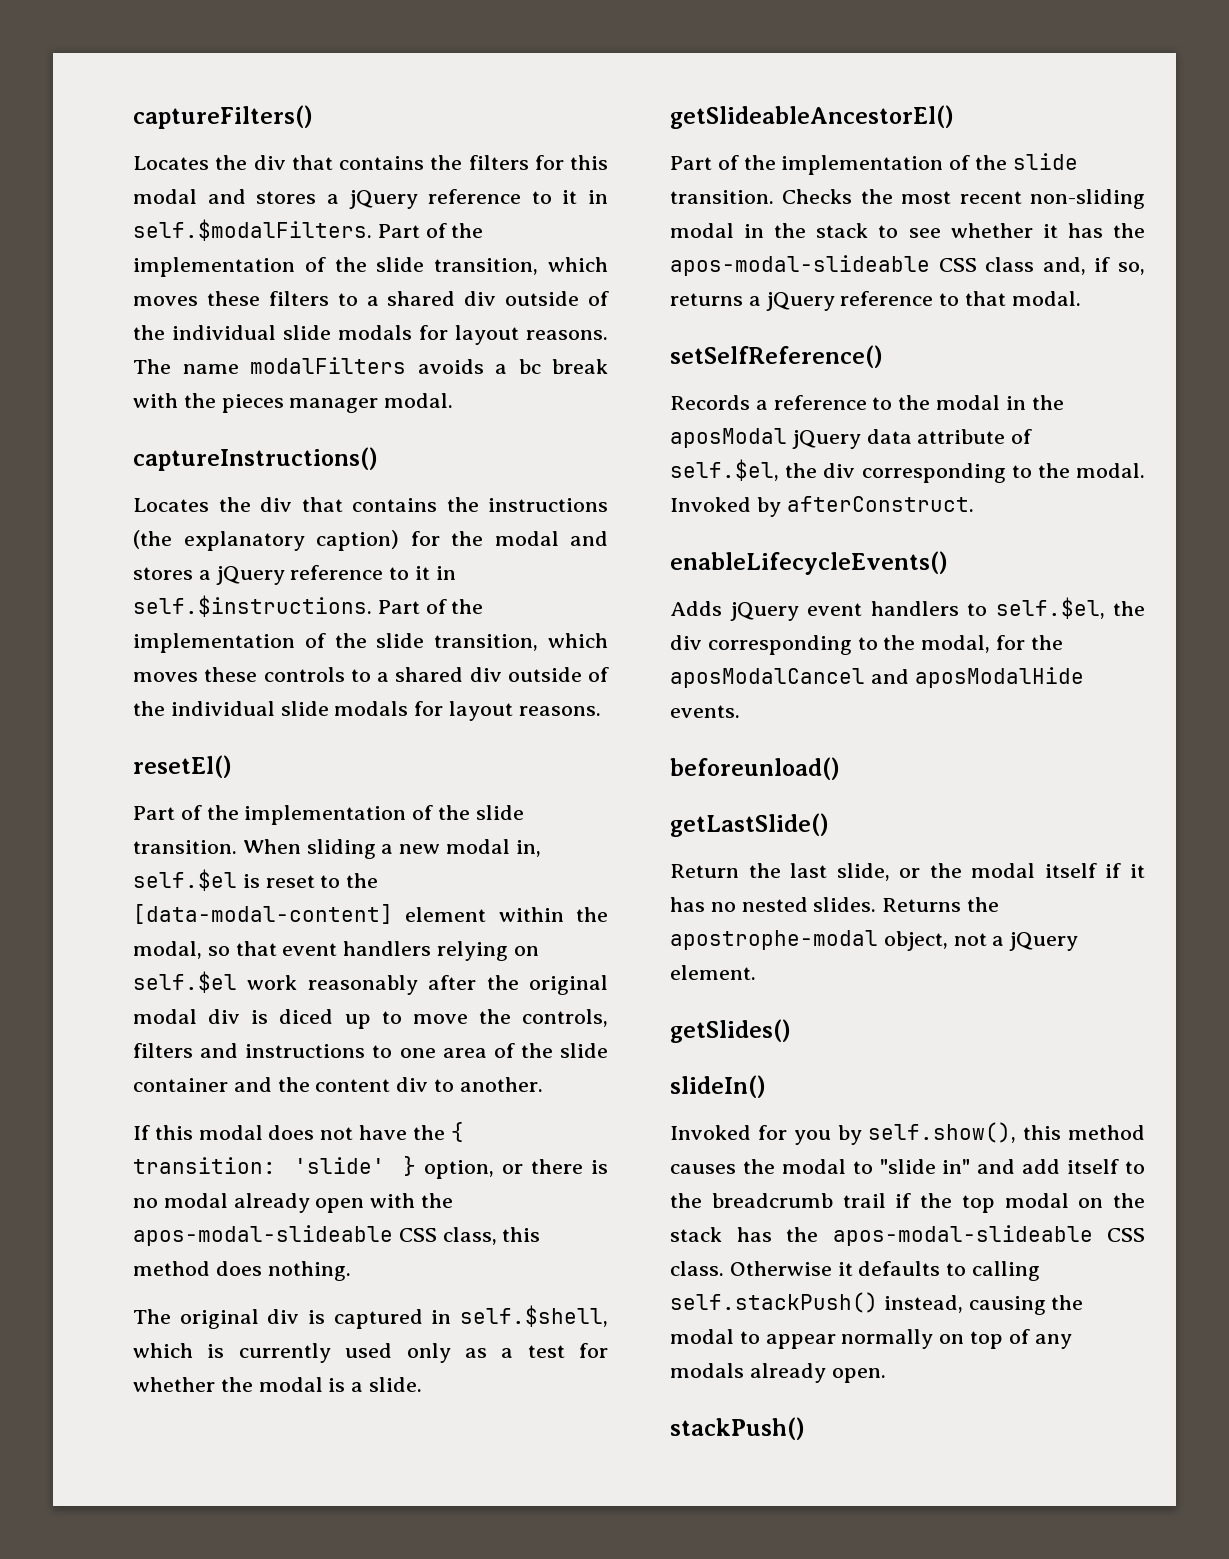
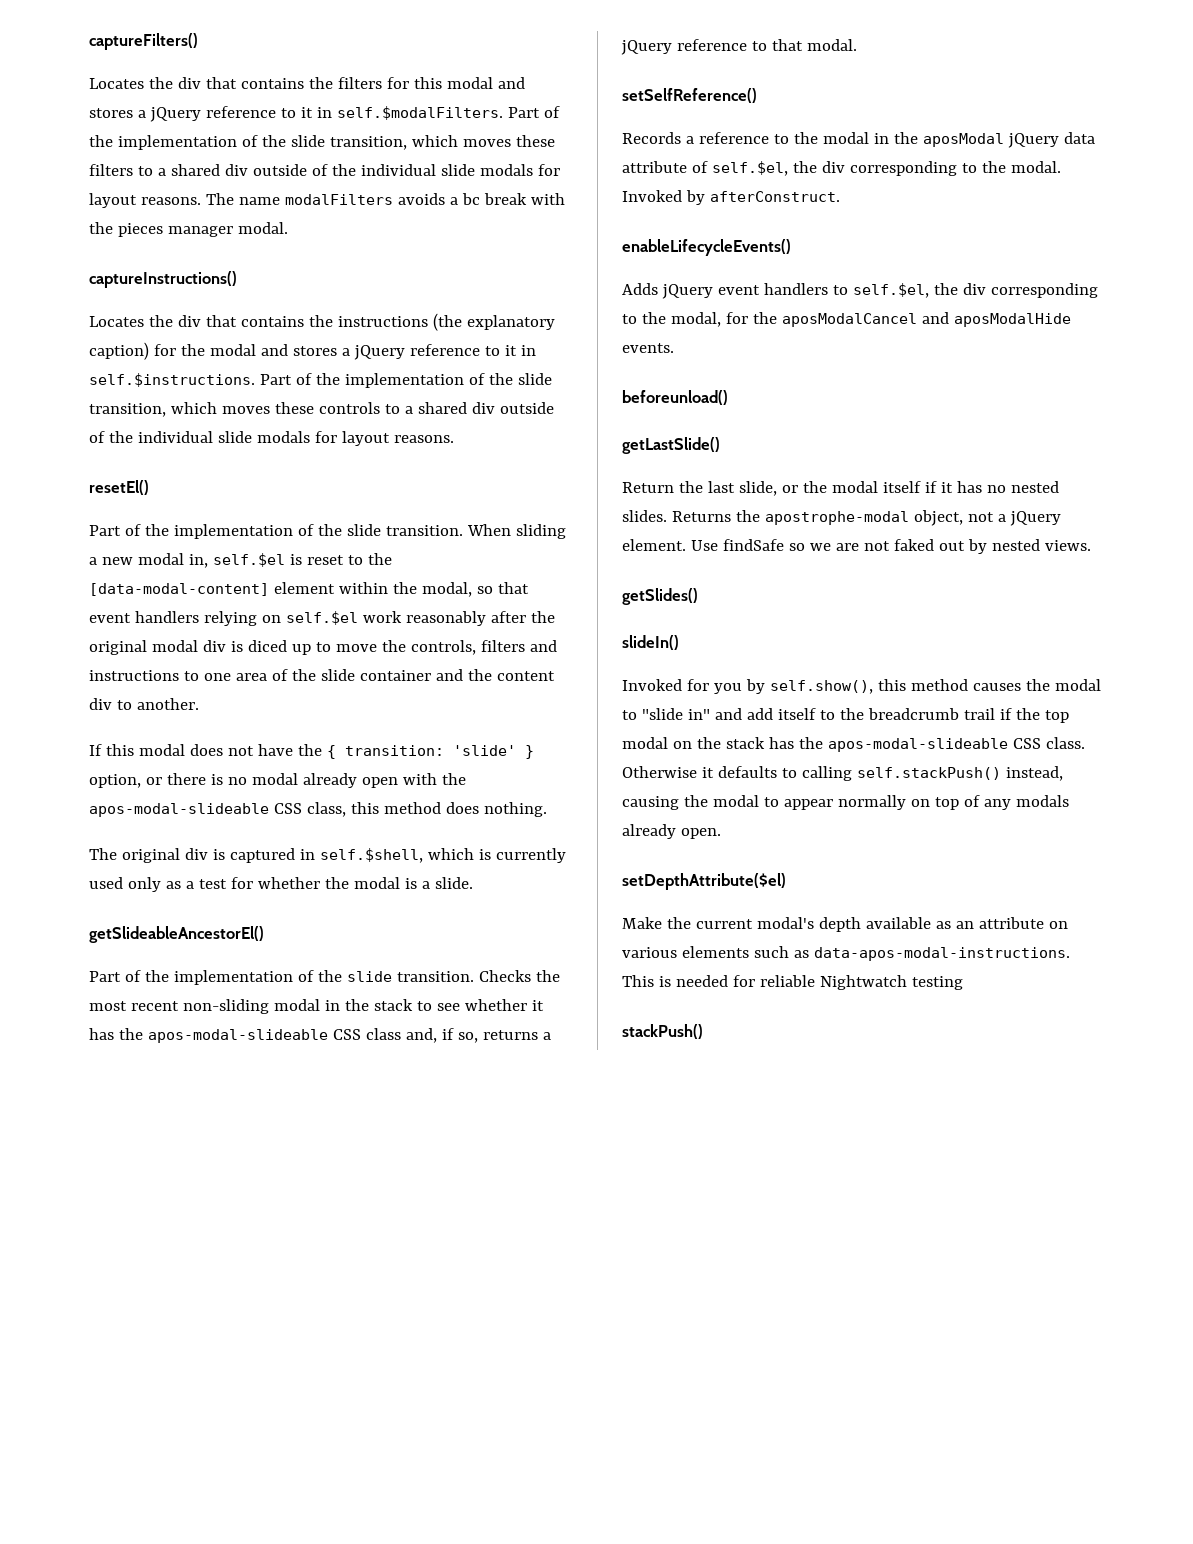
+ Use findSafe so we are not faked out by nested views.
+ setDepthAttribute($el)
+ Make the current modal's depth available as an attribute on various elements such as data-apos-modal-instructions. This is needed for reliable Nightwatch testing

